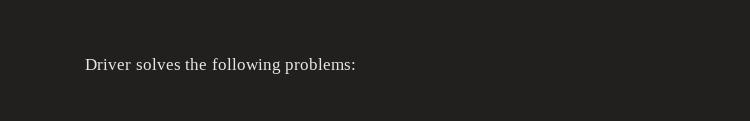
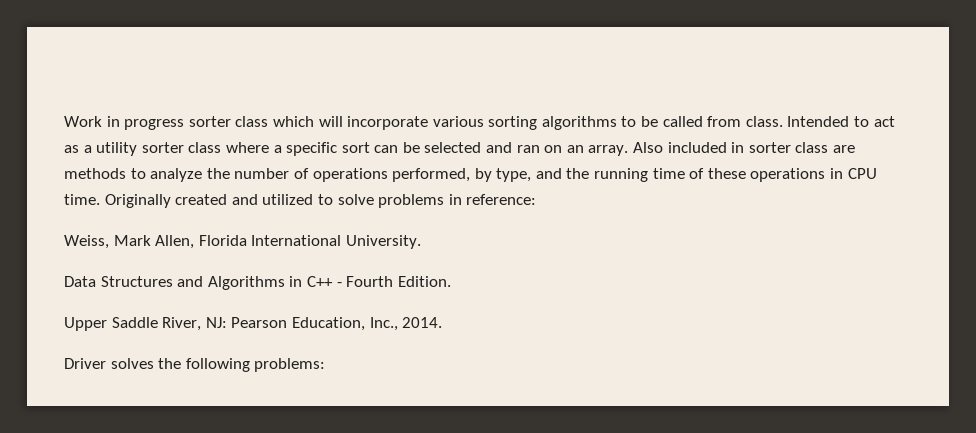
+ Work in progress sorter class which will incorporate various sorting algorithms to be called from class. Intended to act as a utility sorter class where a specific sort can be selected and ran on an array. Also included in sorter class are methods to analyze the number of operations performed, by type, and the running time of these operations in CPU time. Originally created and utilized to solve problems in reference:
+ Weiss, Mark Allen, Florida International University.
+ Data Structures and Algorithms in C++ - Fourth Edition.
+ Upper Saddle River, NJ: Pearson Education, Inc., 2014.

